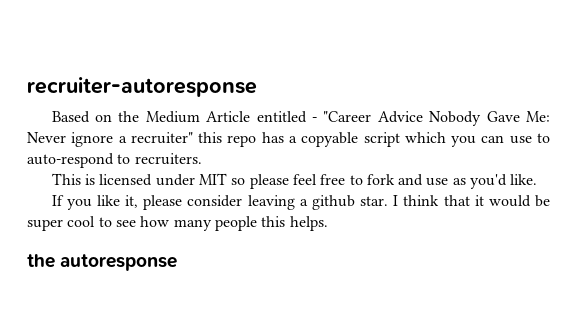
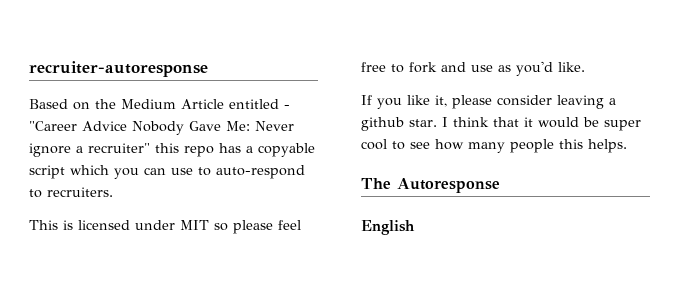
- the autoresponse
+ The Autoresponse
+ English

